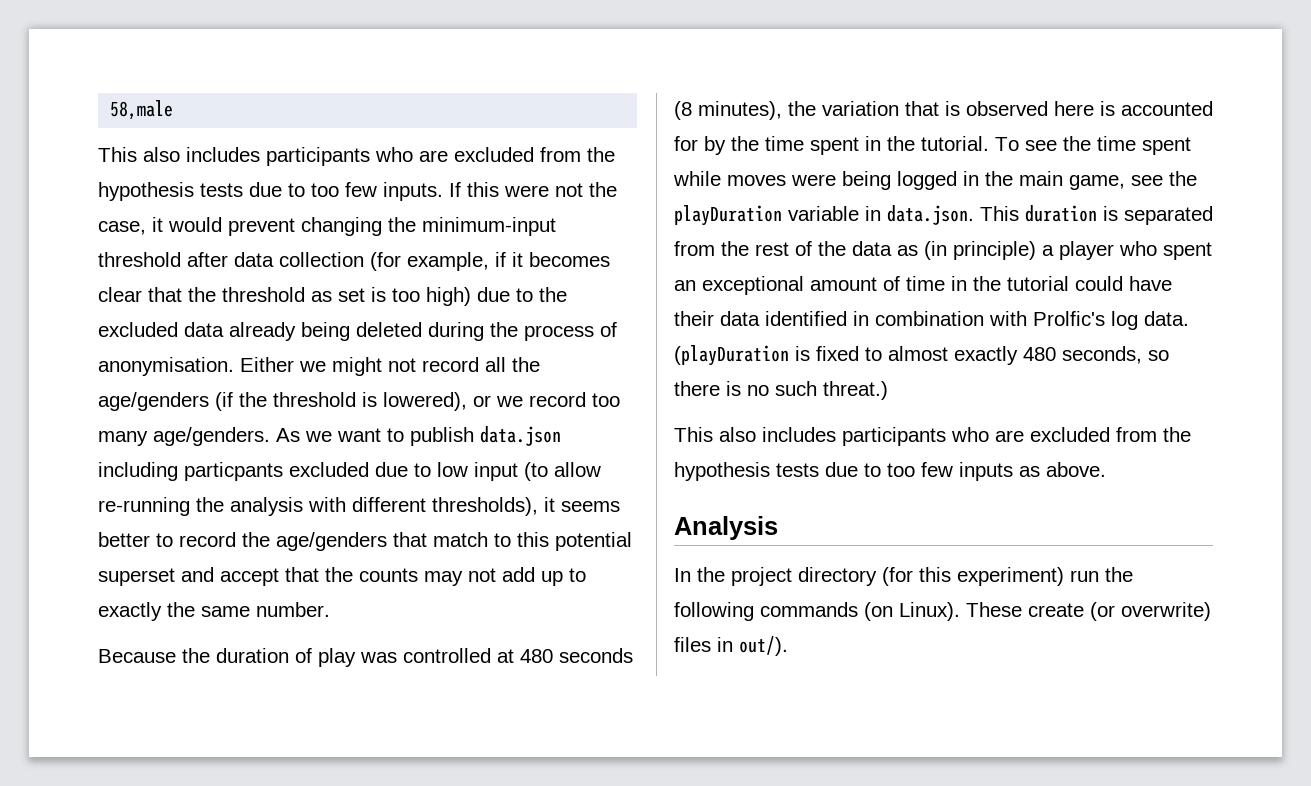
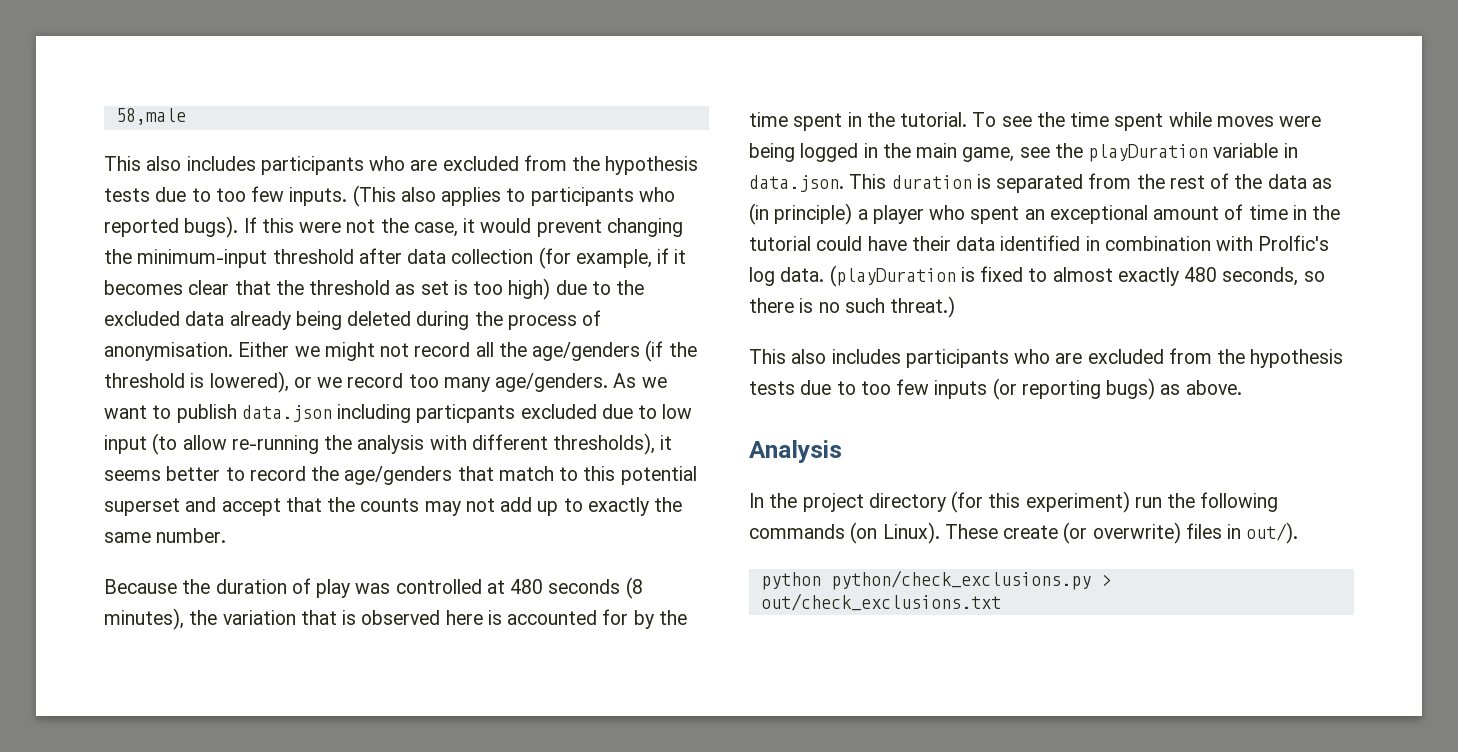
+ (This also applies to participants who reported bugs).
- This also includes participants who are excluded from the hypothesis tests due to too few inputs as above.
+ This also includes participants who are excluded from the hypothesis tests due to too few inputs (or reporting bugs) as above.
+ python python/check_exclusions.py > out/check_exclusions.txt

